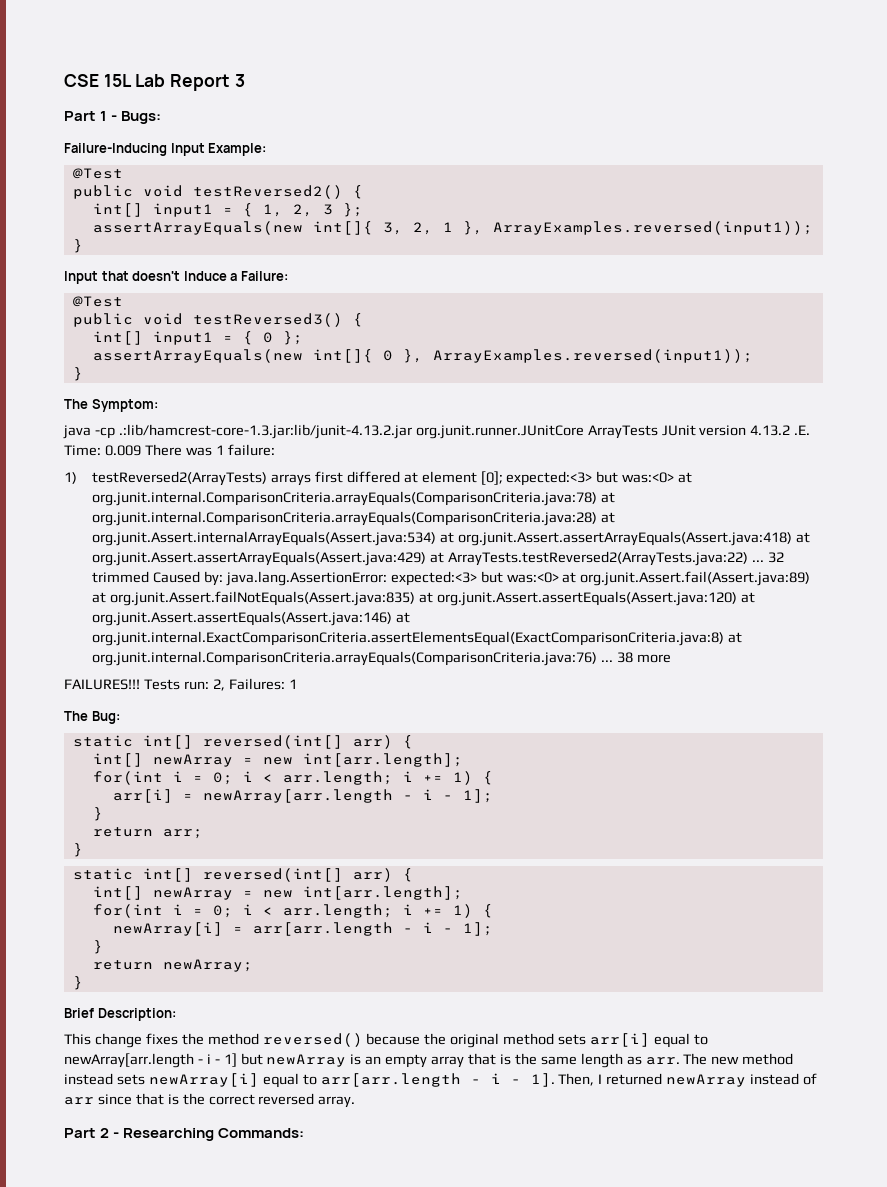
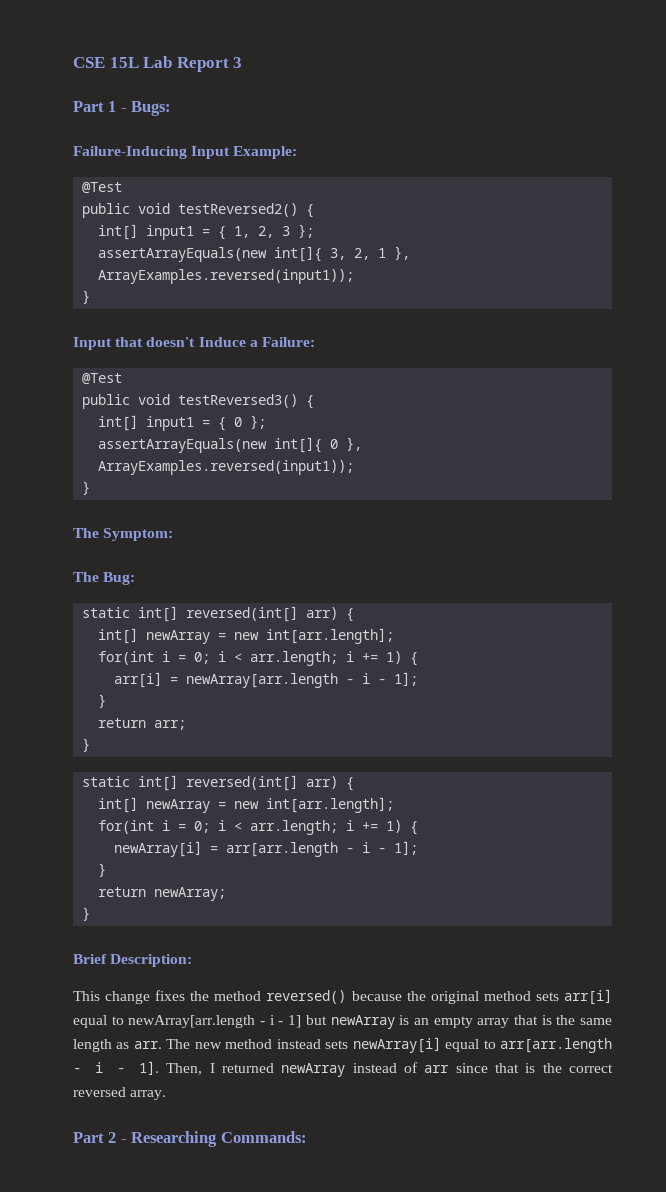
- java -cp .:lib/hamcrest-core-1.3.jar:lib/junit-4.13.2.jar org.junit.runner.JUnitCore ArrayTests JUnit version 4.13.2 .E. Time: 0.009 There was 1 failure:
- 1) testReversed2(ArrayTests) arrays first differed at element [0]; expected:<3> but was:<0> at org.junit.internal.ComparisonCriteria.arrayEquals(ComparisonCriteria.java:78) at org.junit.internal.ComparisonCriteria.arrayEquals(ComparisonCriteria.java:28) at org.junit.Assert.internalArrayEquals(Assert.java:534) at org.junit.Assert.assertArrayEquals(Assert.java:418) at org.junit.Assert.assertArrayEquals(Assert.java:429) at ArrayTests.testReversed2(ArrayTests.java:22) ... 32 trimmed Caused by: java.lang.AssertionError: expected:<3> but was:<0> at org.junit.Assert.fail(Assert.java:89) at org.junit.Assert.failNotEquals(Assert.java:835) at org.junit.Assert.assertEquals(Assert.java:120) at org.junit.Assert.assertEquals(Assert.java:146) at org.junit.internal.ExactComparisonCriteria.assertElementsEqual(ExactComparisonCriteria.java:8) at org.junit.internal.ComparisonCriteria.arrayEquals(ComparisonCriteria.java:76) ... 38 more
- FAILURES!!! Tests run: 2, Failures: 1

